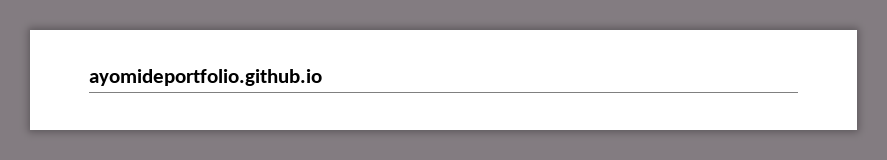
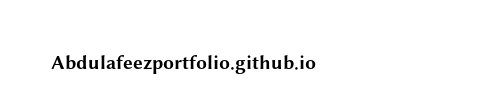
- ayomideportfolio.github.io
+ Abdulafeezportfolio.github.io

